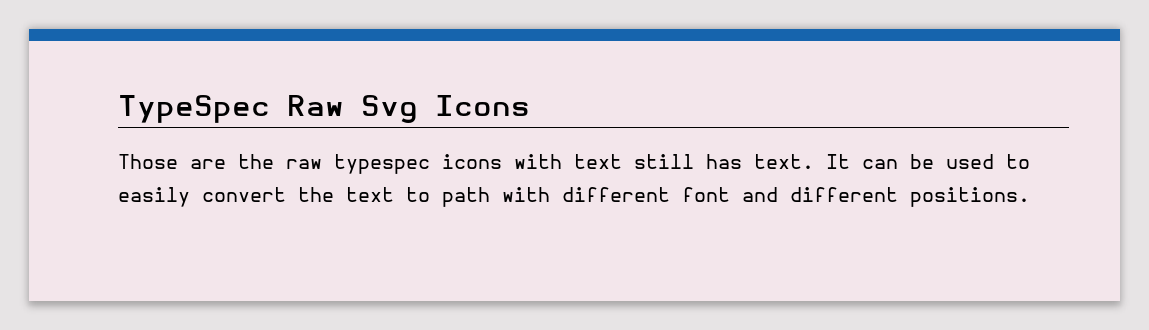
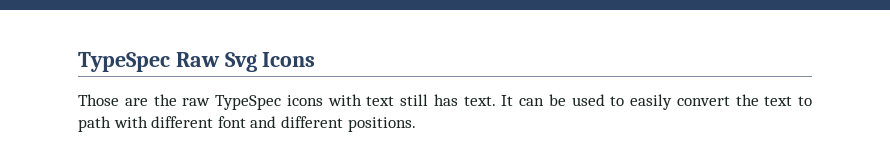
- Those are the raw typespec icons with text still has text.
+ Those are the raw TypeSpec icons with text still has text.

